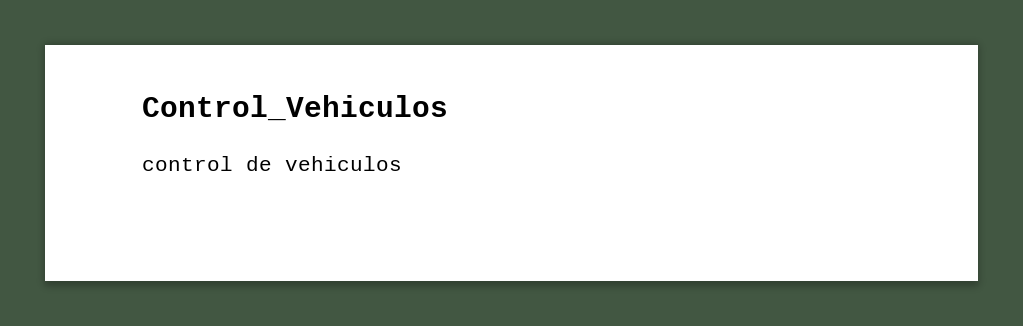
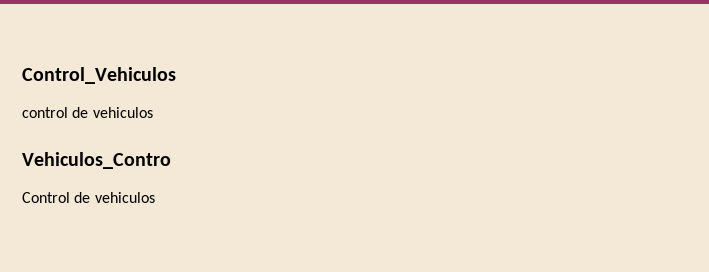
+ Vehiculos_Contro
+ Control de vehiculos

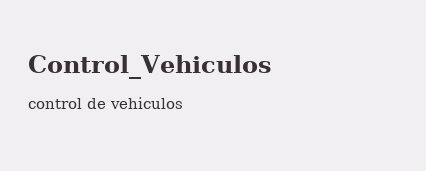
- Vehiculos_Contro
- Control de vehiculos

